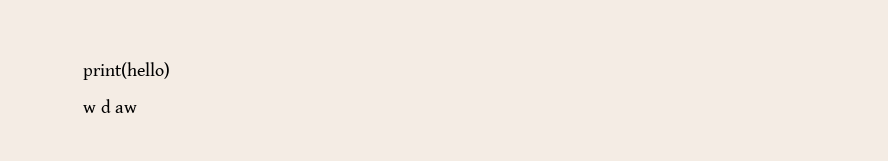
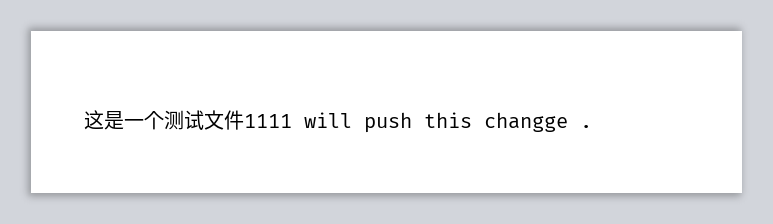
- print(hello)
- w d aw
+ 这是一个测试文件1111 will push this changge .

